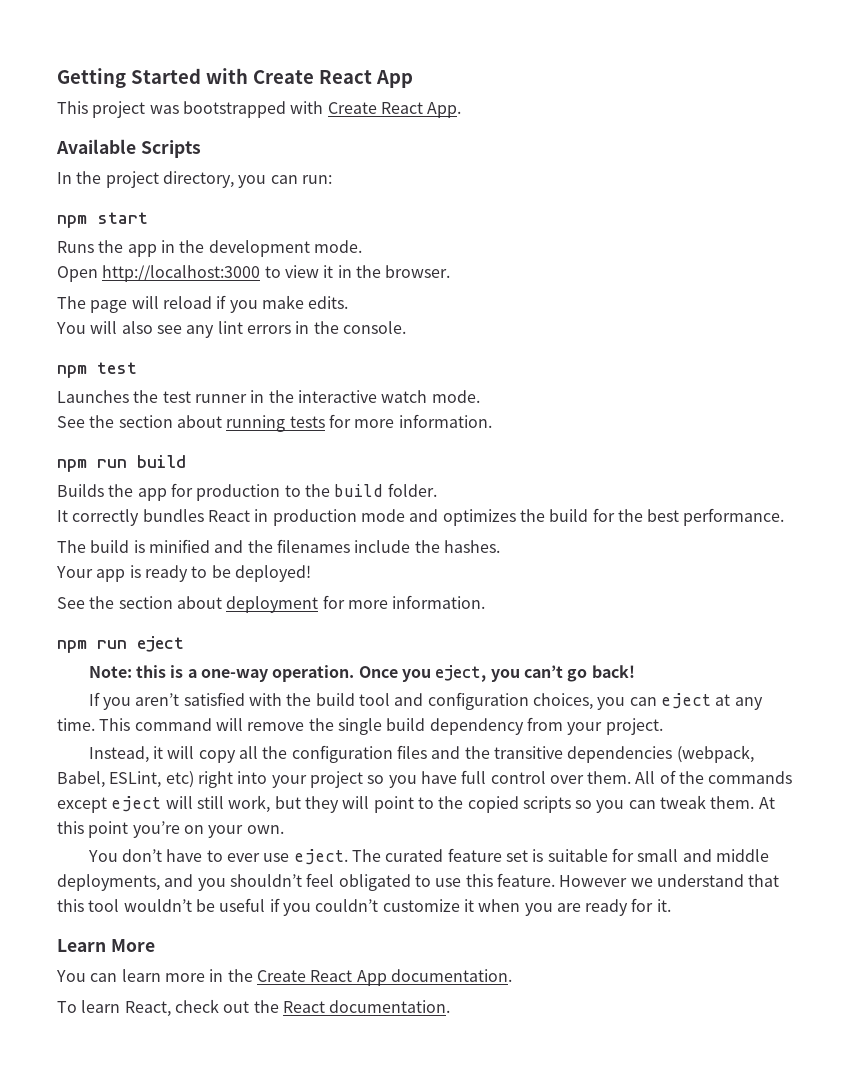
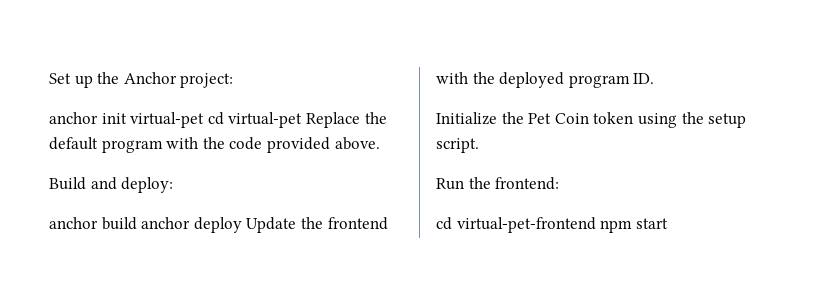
- Getting Started with Create React App
- This project was bootstrapped with Create React App.
- Available Scripts
- In the project directory, you can run:
- npm start
- Runs the app in the development mode.
- Open http://localhost:3000 to view it in the browser.
- The page will reload if you make edits.
- You will also see any lint errors in the console.
- npm test
- Launches the test runner in the interactive watch mode.
- See the section about running tests for more information.
- npm run build
- Builds the app for production to the build folder.
- It correctly bundles React in production mode and optimizes the build for the best performance.
- The build is minified and the filenames include the hashes.
- Your app is ready to be deployed!
- See the section about deployment for more information.
- npm run eject
- Note: this is a one-way operation. Once you eject, you can’t go back!
- If you aren’t satisfied with the build tool and configuration choices, you can eject at any time. This command will remove the single build dependency from your project.
- Instead, it will copy all the configuration files and the transitive dependencies (webpack, Babel, ESLint, etc) right into your project so you have full control over them. All of the commands except eject will still work, but they will point to the copied scripts so you can tweak them. At this point you’re on your own.
- You don’t have to ever use eject. The curated feature set is suitable for small and middle deployments, and you shouldn’t feel obligated to use this feature. However we understand that this tool wouldn’t be useful if you couldn’t customize it when you are ready for it.
- Learn More
- You can learn more in the Create React App documentation.
- To learn React, check out the React documentation.
+ Set up the Anchor project:
+ anchor init virtual-pet cd virtual-pet Replace the default program with the code provided above.
+ Build and deploy:
+ anchor build anchor deploy Update the frontend with the deployed program ID.
+ Initialize the Pet Coin token using the setup script.
+ Run the frontend:
+ cd virtual-pet-frontend npm start

